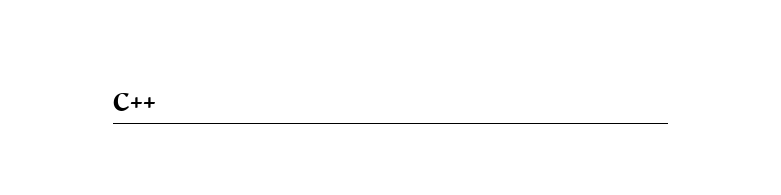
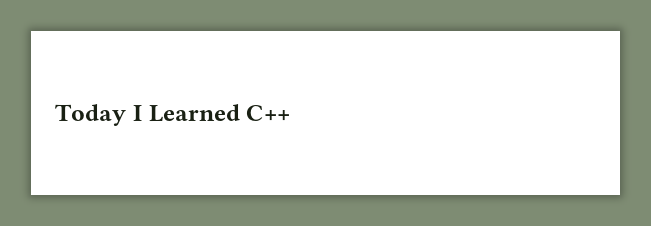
- C++
+ Today I Learned C++

